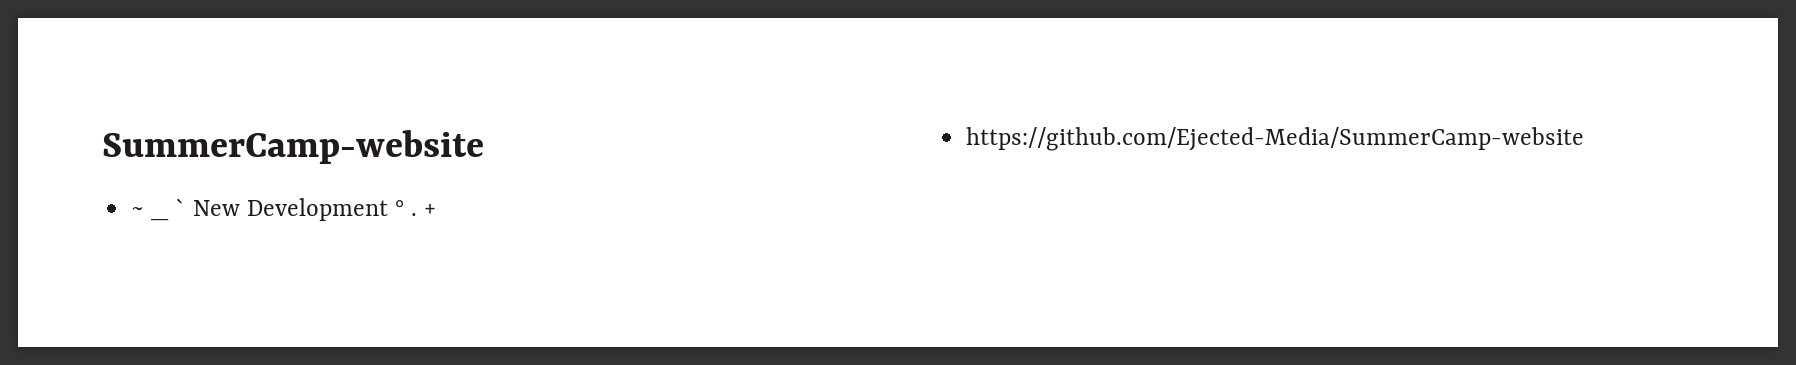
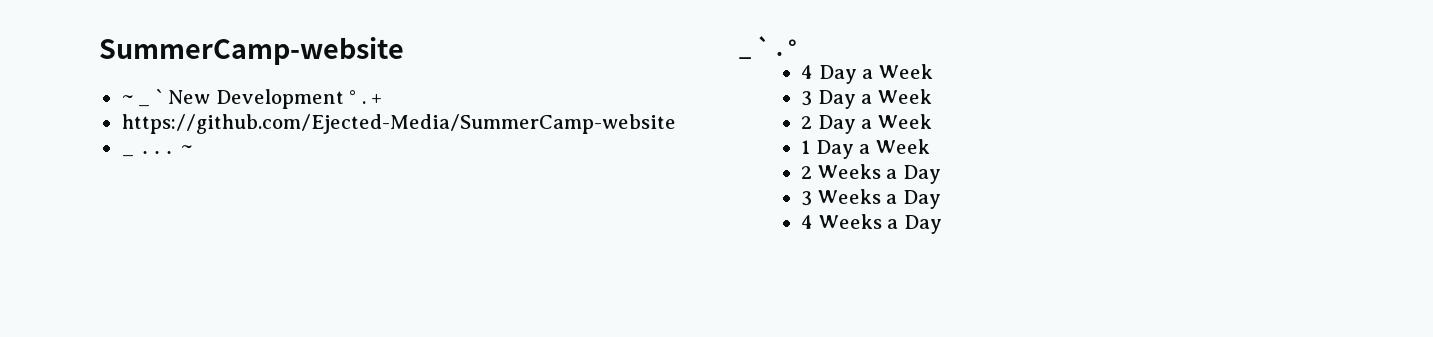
+ _ ... ~
+ _ ` . °
+ 4 Day a Week
+ 3 Day a Week
+ 2 Day a Week
+ 1 Day a Week
+ 2 Weeks a Day
+ 3 Weeks a Day
+ 4 Weeks a Day

